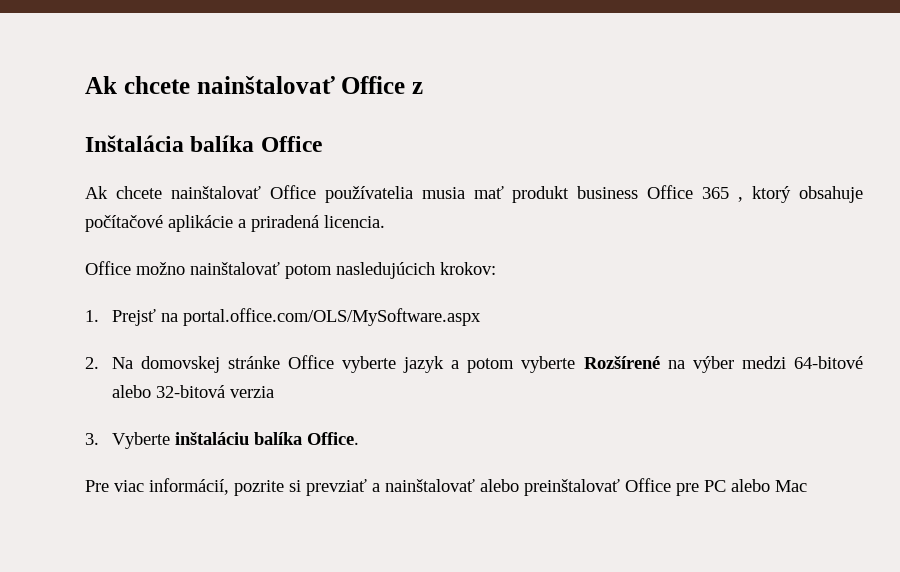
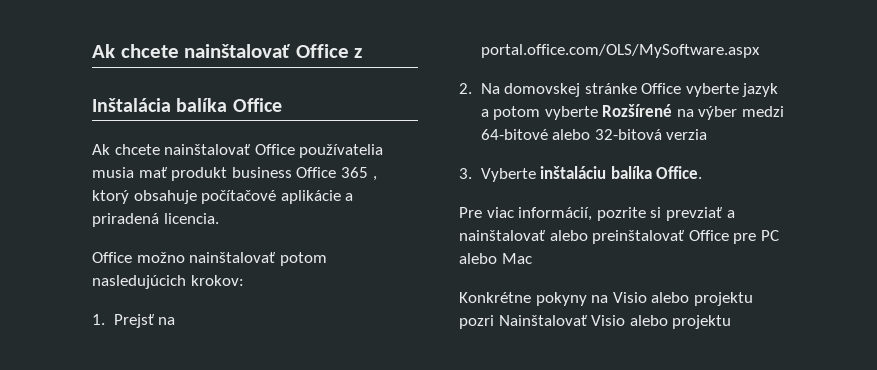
+ Konkrétne pokyny na Visio alebo projektu pozri Nainštalovať Visio alebo projektu

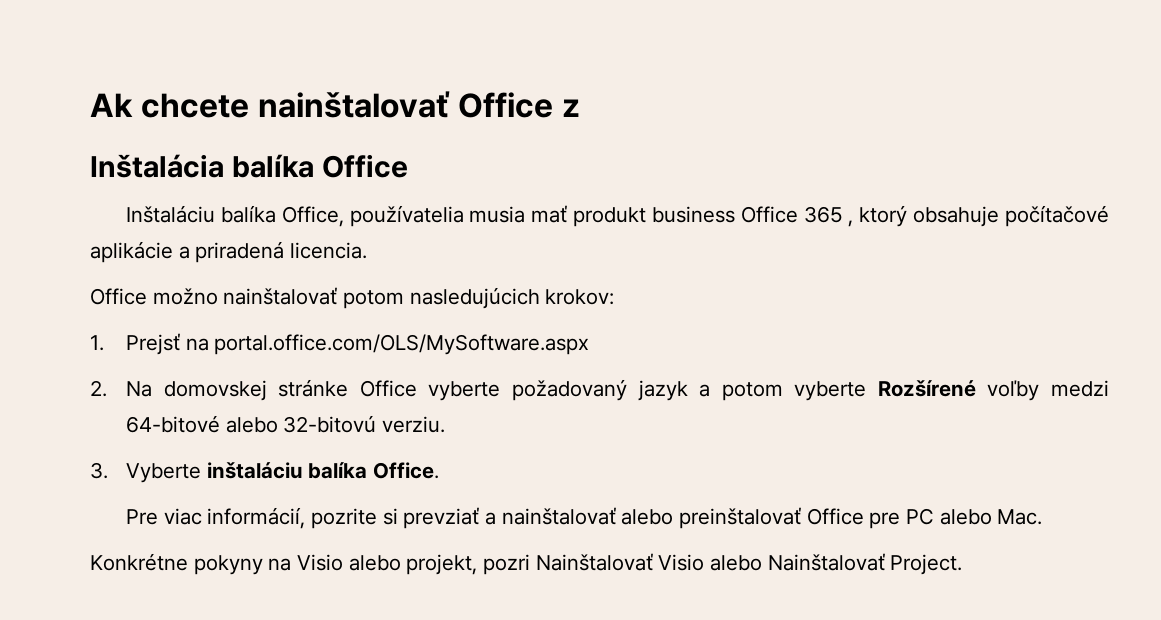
- Ak chcete nainštalovať Office používatelia musia mať produkt business Office 365 , ktorý obsahuje počítačové aplikácie a priradená licencia.
+ Inštaláciu balíka Office, používatelia musia mať produkt business Office 365 , ktorý obsahuje počítačové aplikácie a priradená licencia.
- 2. Na domovskej stránke Office vyberte jazyk a potom vyberte Rozšírené na výber medzi 64-bitové alebo 32-bitová verzia
+ 2. Na domovskej stránke Office vyberte požadovaný jazyk a potom vyberte Rozšírené voľby medzi 64-bitové alebo 32-bitovú verziu.
- Pre viac informácií, pozrite si prevziať a nainštalovať alebo preinštalovať Office pre PC alebo Mac
+ Pre viac informácií, pozrite si prevziať a nainštalovať alebo preinštalovať Office pre PC alebo Mac.
- Konkrétne pokyny na Visio alebo projektu pozri Nainštalovať Visio alebo projektu
+ Konkrétne pokyny na Visio alebo projekt, pozri Nainštalovať Visio alebo Nainštalovať Project.

